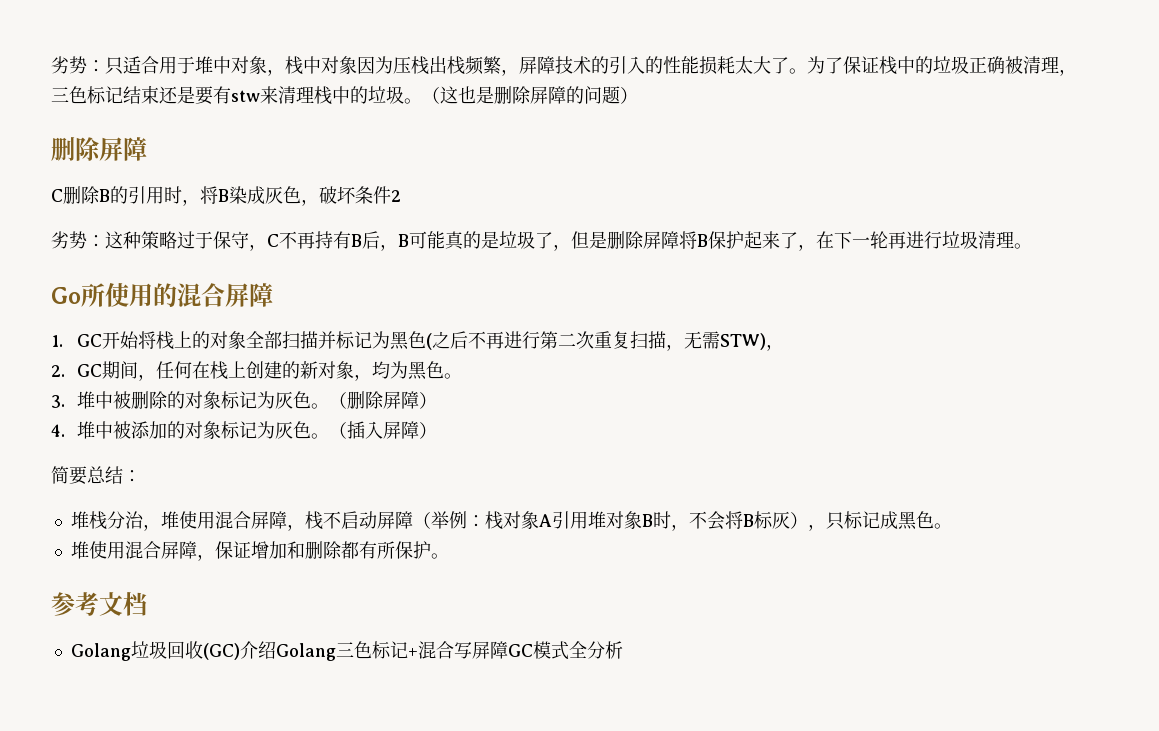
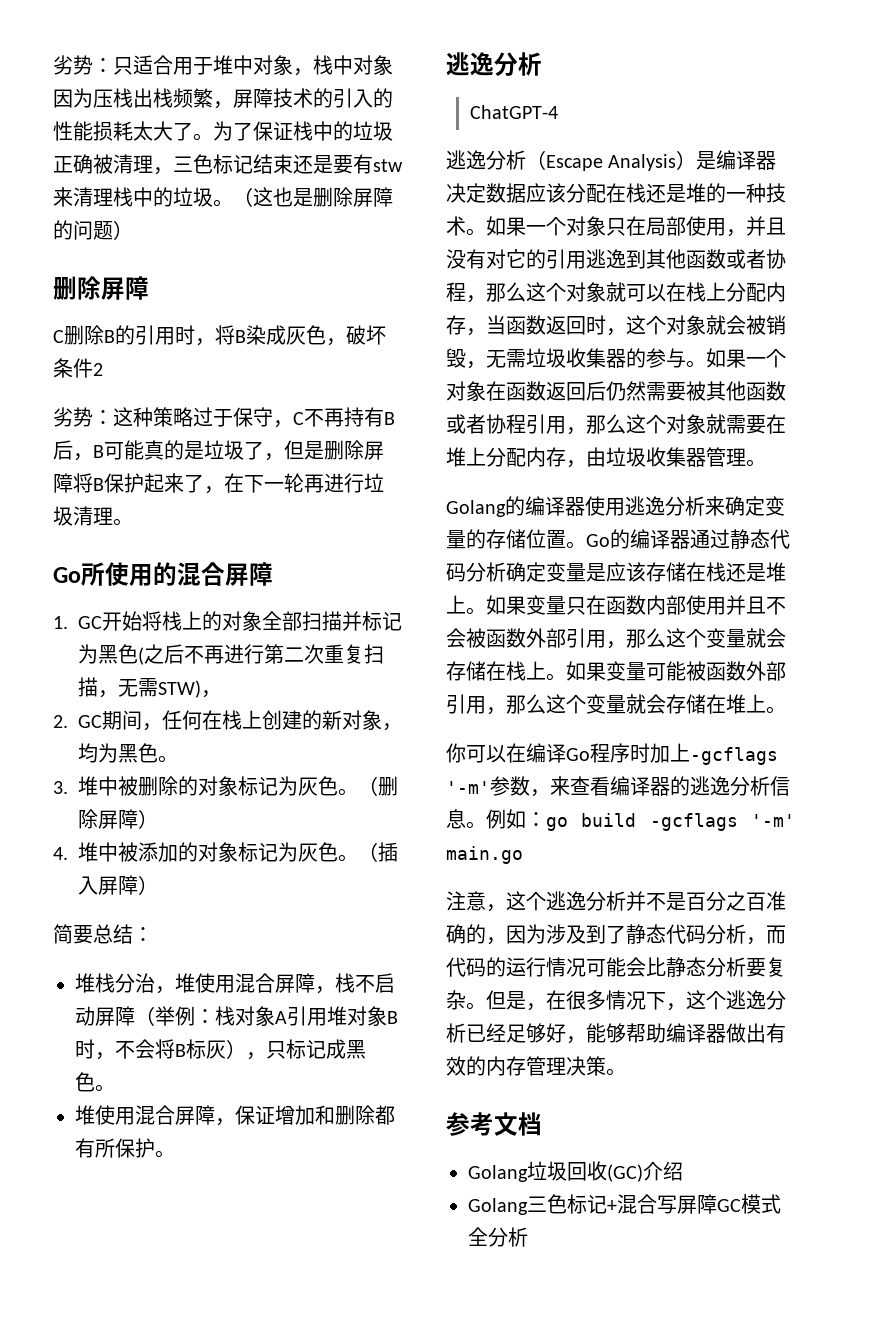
  堆使用混合屏障，保证增加和删除都有所保护。
+ 逃逸分析
+ ChatGPT-4
+ 逃逸分析（Escape Analysis）是编译器决定数据应该分配在栈还是堆的一种技术。如果一个对象只在局部使用，并且没有对它的引用逃逸到其他函数或者协程，那么这个对象就可以在栈上分配内存，当函数返回时，这个对象就会被销毁，无需垃圾收集器的参与。如果一个对象在函数返回后仍然需要被其他函数或者协程引用，那么这个对象就需要在堆上分配内存，由垃圾收集器管理。
+ Golang的编译器使用逃逸分析来确定变量的存储位置。Go的编译器通过静态代码分析确定变量是应该存储在栈还是堆上。如果变量只在函数内部使用并且不会被函数外部引用，那么这个变量就会存储在栈上。如果变量可能被函数外部引用，那么这个变量就会存储在堆上。
+ 你可以在编译Go程序时加上-gcflags '-m'参数，来查看编译器的逃逸分析信息。例如：go build -gcflags '-m' main.go
+ 注意，这个逃逸分析并不是百分之百准确的，因为涉及到了静态代码分析，而代码的运行情况可能会比静态分析要复杂。但是，在很多情况下，这个逃逸分析已经足够好，能够帮助编译器做出有效的内存管理决策。
- Golang垃圾回收(GC)介绍Golang三色标记+混合写屏障GC模式全分析
+ Golang垃圾回收(GC)介绍
+ Golang三色标记+混合写屏障GC模式全分析

